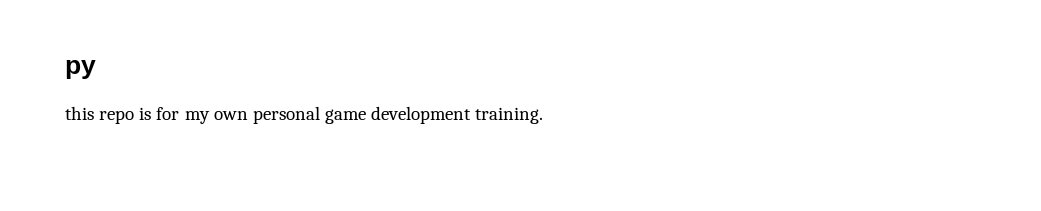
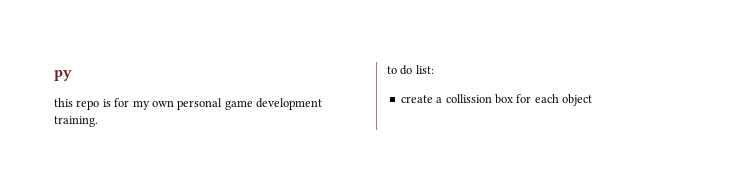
+ to do list:
+ create a collission box for each object

